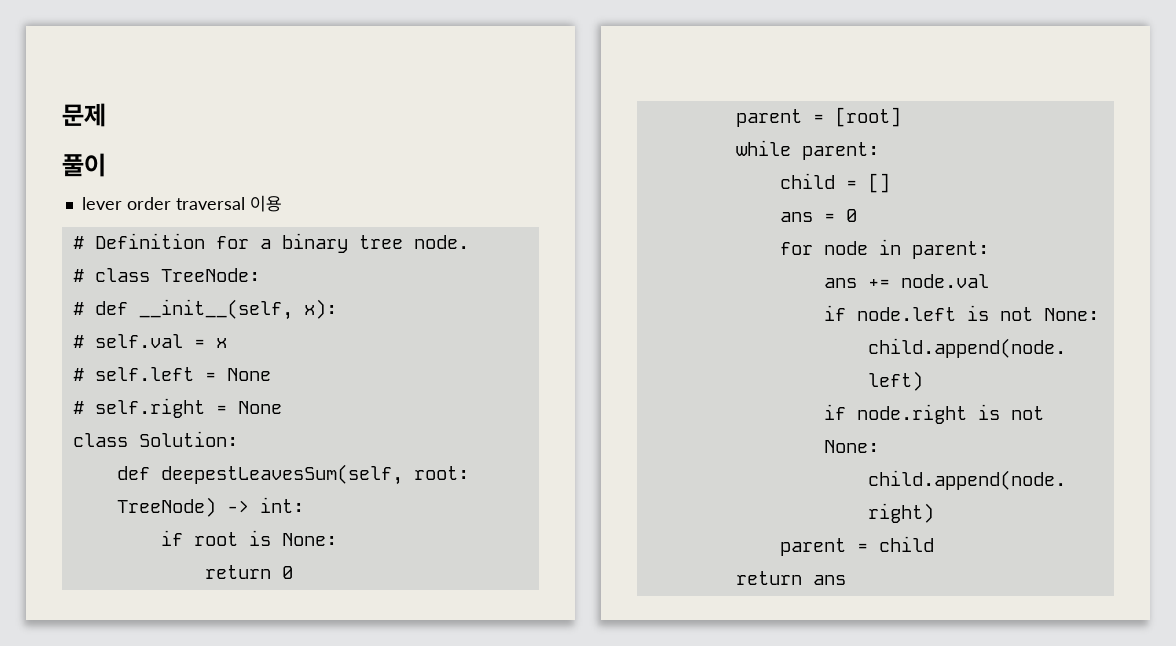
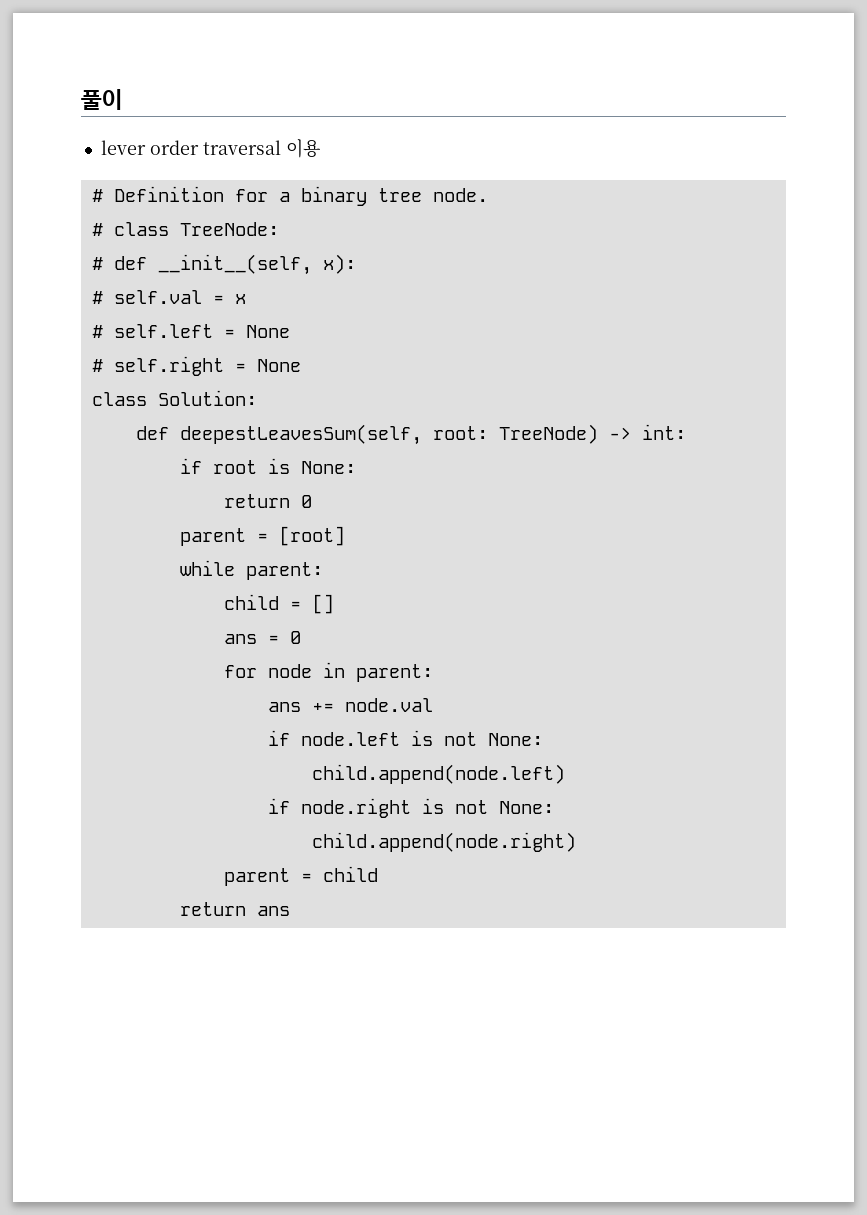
- 문제

